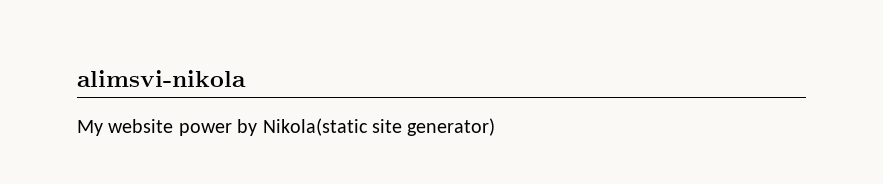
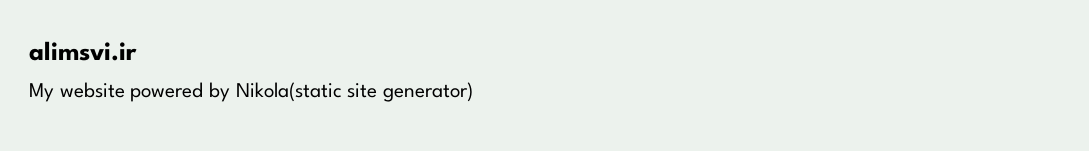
- alimsvi-nikola
+ alimsvi.ir
- My website power by Nikola(static site generator)
+ My website powered by Nikola(static site generator)

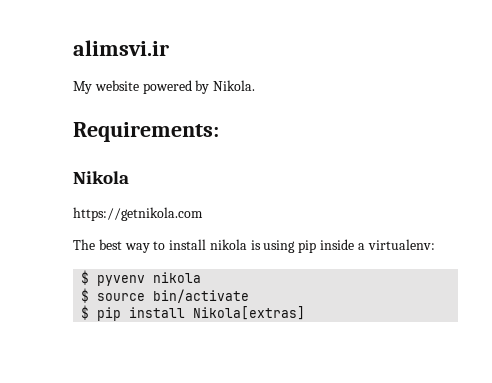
- My website powered by Nikola(static site generator)
+ My website powered by Nikola.
+ Requirements:
+ Nikola
+ https://getnikola.com
+ The best way to install nikola is using pip inside a virtualenv:
+ $ pyvenv nikola
+ $ source bin/activate
+ $ pip install Nikola[extras]

